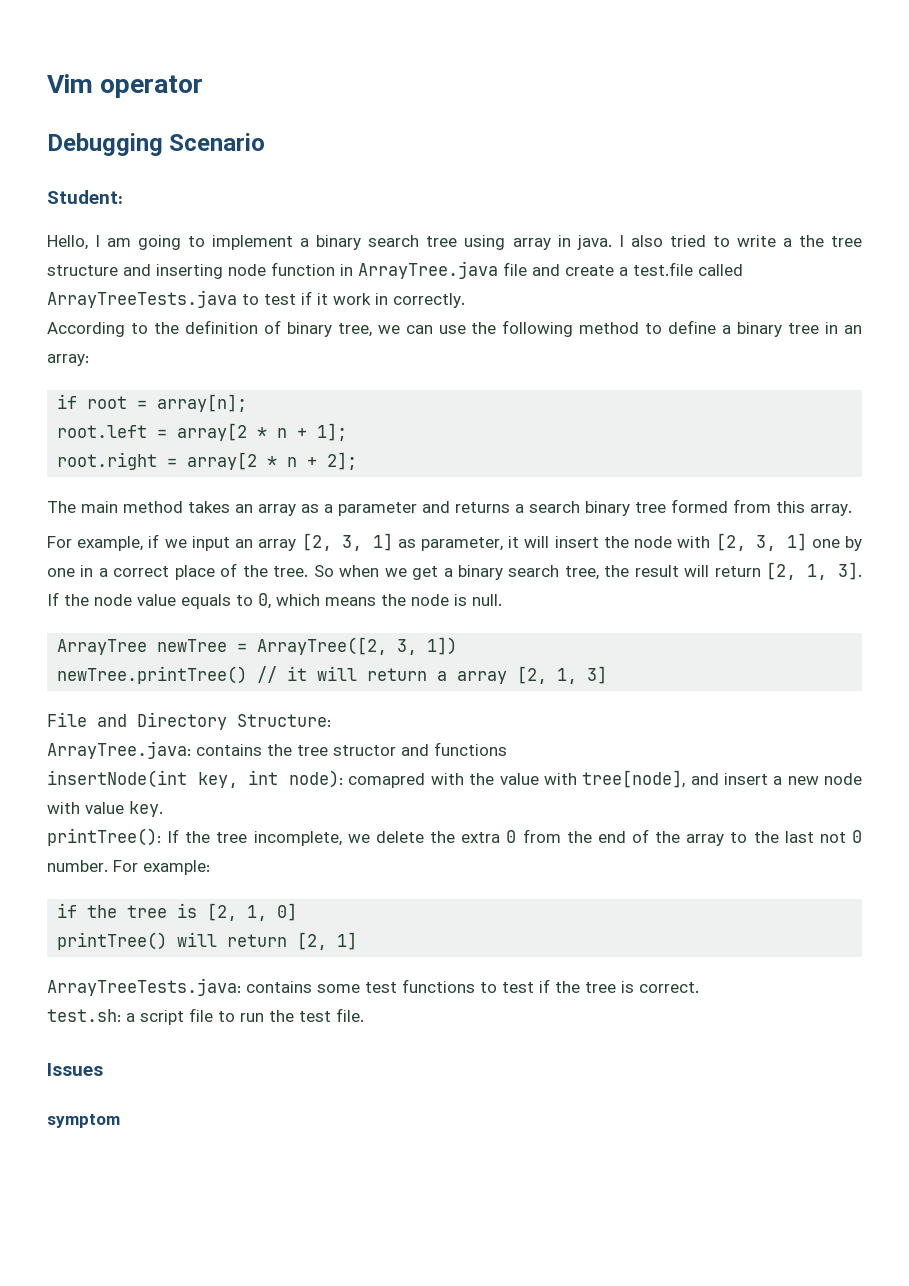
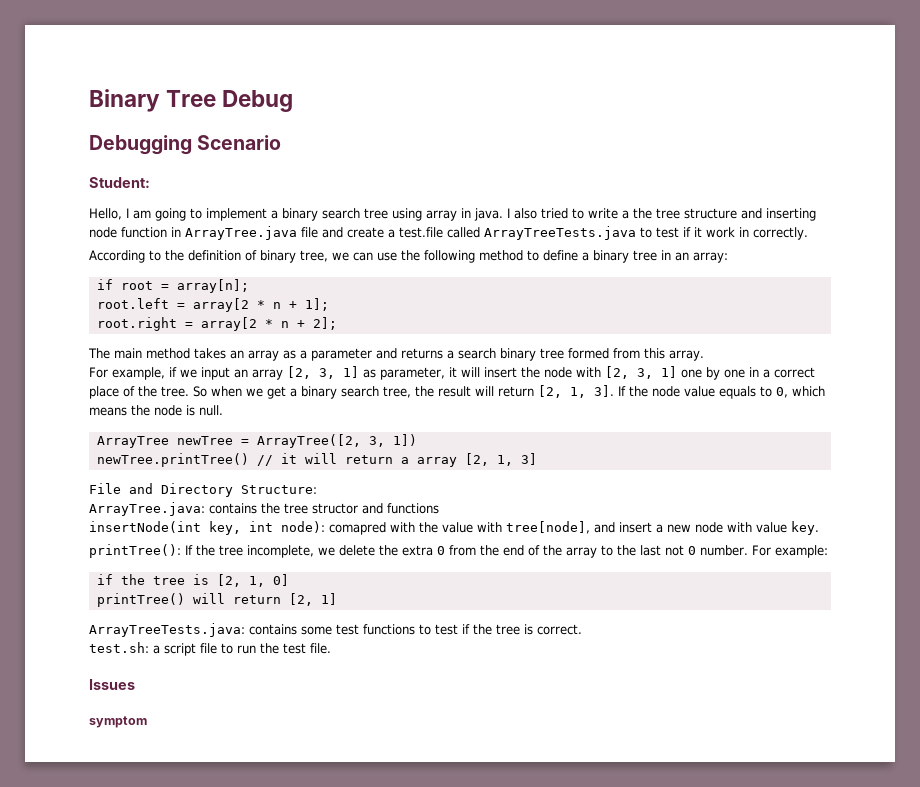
- Vim operator
+ Binary Tree Debug

